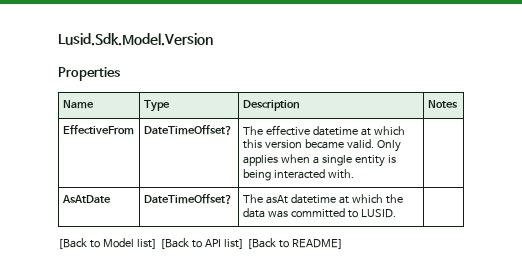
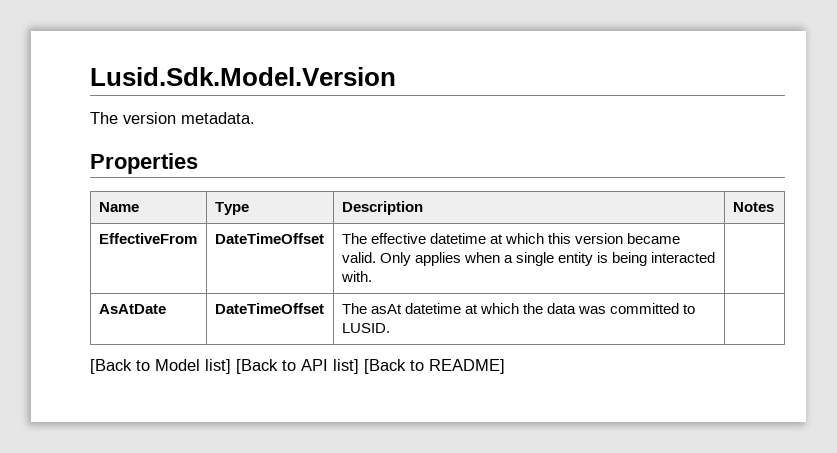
+ The version metadata.
- EffectiveFrom | DateTimeOffset? | The effective datetime at which this version became valid. Only applies when a single entity is being interacted with. |
+ EffectiveFrom | DateTimeOffset | The effective datetime at which this version became valid. Only applies when a single entity is being interacted with. |
- AsAtDate | DateTimeOffset? | The asAt datetime at which the data was committed to LUSID. |
+ AsAtDate | DateTimeOffset | The asAt datetime at which the data was committed to LUSID. |

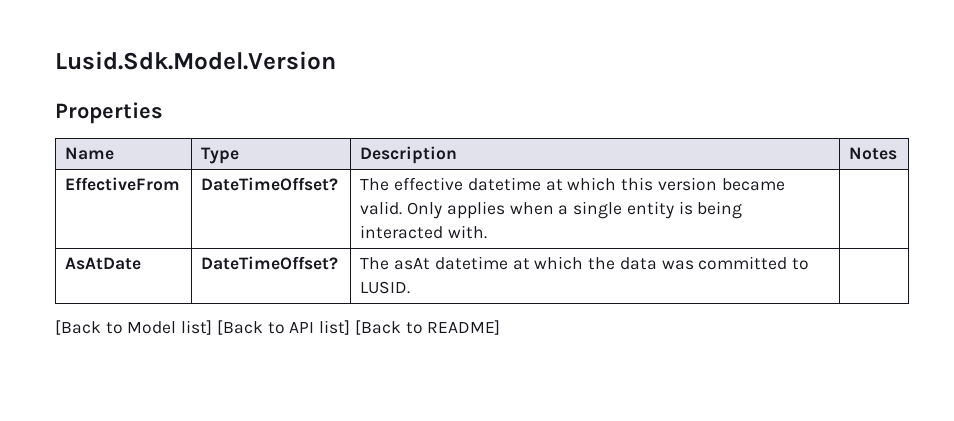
- The version metadata.
- EffectiveFrom | DateTimeOffset | The effective datetime at which this version became valid. Only applies when a single entity is being interacted with. |
+ EffectiveFrom | DateTimeOffset? | The effective datetime at which this version became valid. Only applies when a single entity is being interacted with. |
- AsAtDate | DateTimeOffset | The asAt datetime at which the data was committed to LUSID. |
+ AsAtDate | DateTimeOffset? | The asAt datetime at which the data was committed to LUSID. |

